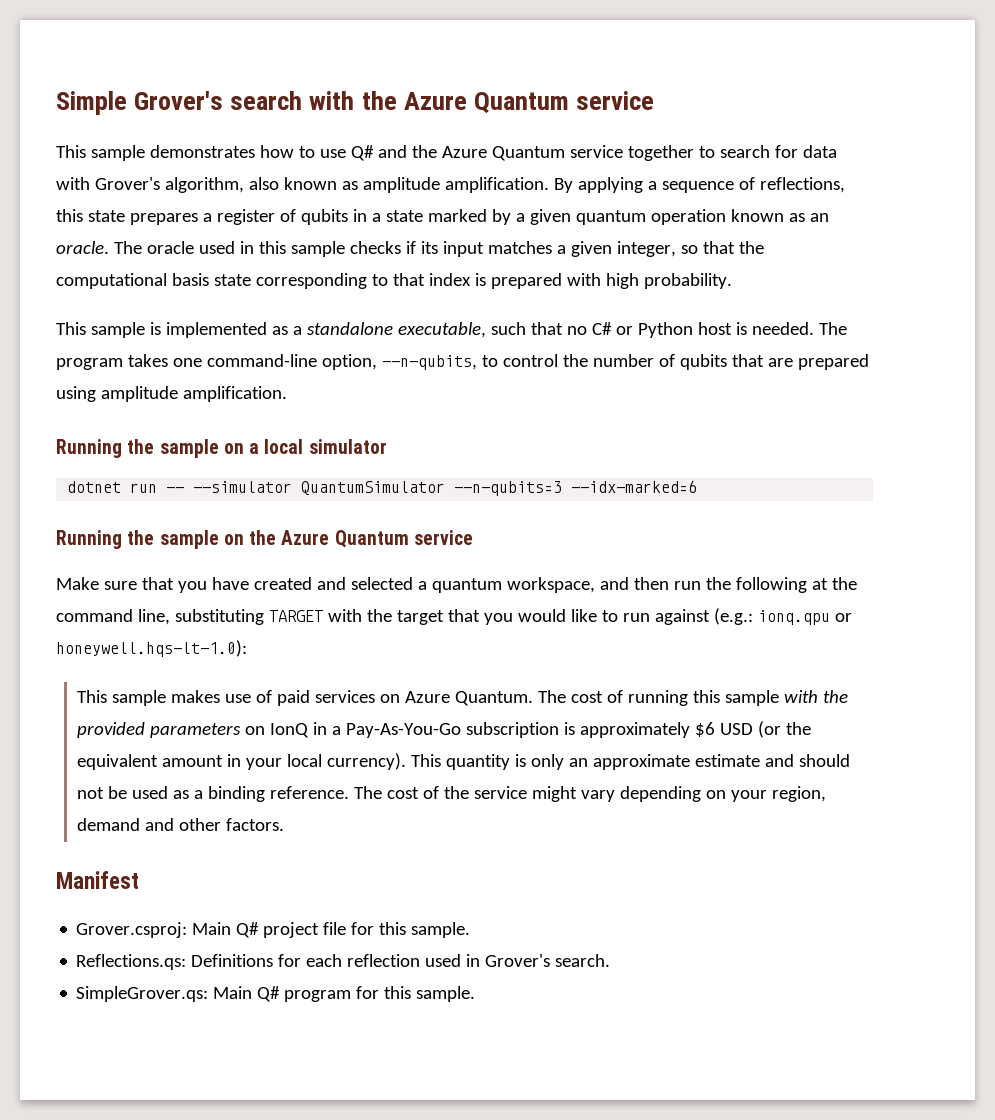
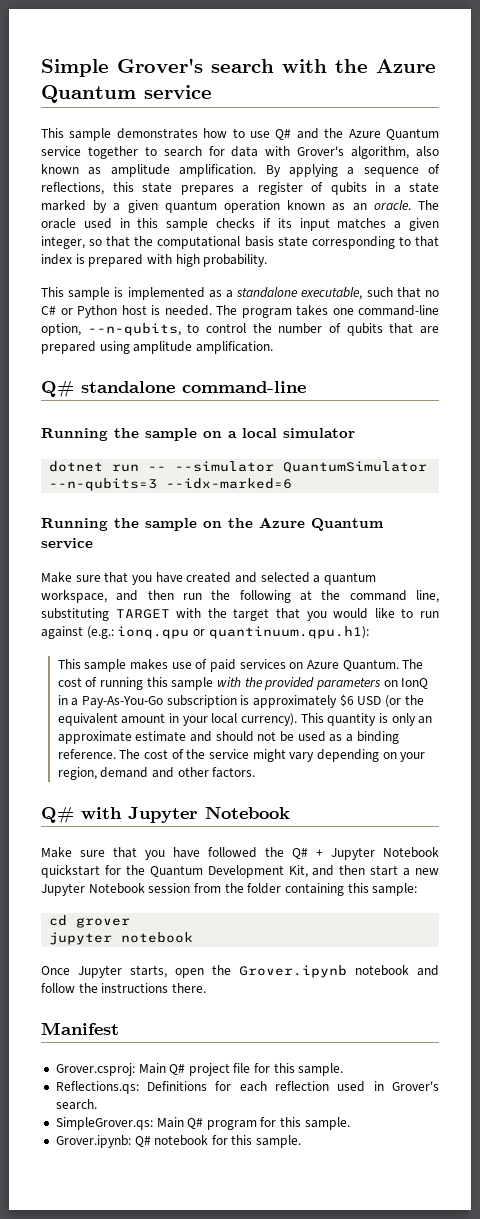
+ Q# standalone command-line
- Make sure that you have created and selected a quantum workspace, and then run the following at the command line, substituting TARGET with the target that you would like to run against (e.g.: ionq.qpu or honeywell.hqs-lt-1.0):
+ Make sure that you have created and selected a quantum workspace, and then run the following at the command line, substituting TARGET with the target that you would like to run against (e.g.: ionq.qpu or quantinuum.qpu.h1):
+ Q# with Jupyter Notebook
+ Make sure that you have followed the Q# + Jupyter Notebook quickstart for the Quantum Development Kit, and then start a new Jupyter Notebook session from the folder containing this sample:
+ cd grover
+ jupyter notebook
+ Once Jupyter starts, open the Grover.ipynb notebook and follow the instructions there.
+ Grover.ipynb: Q# notebook for this sample.

